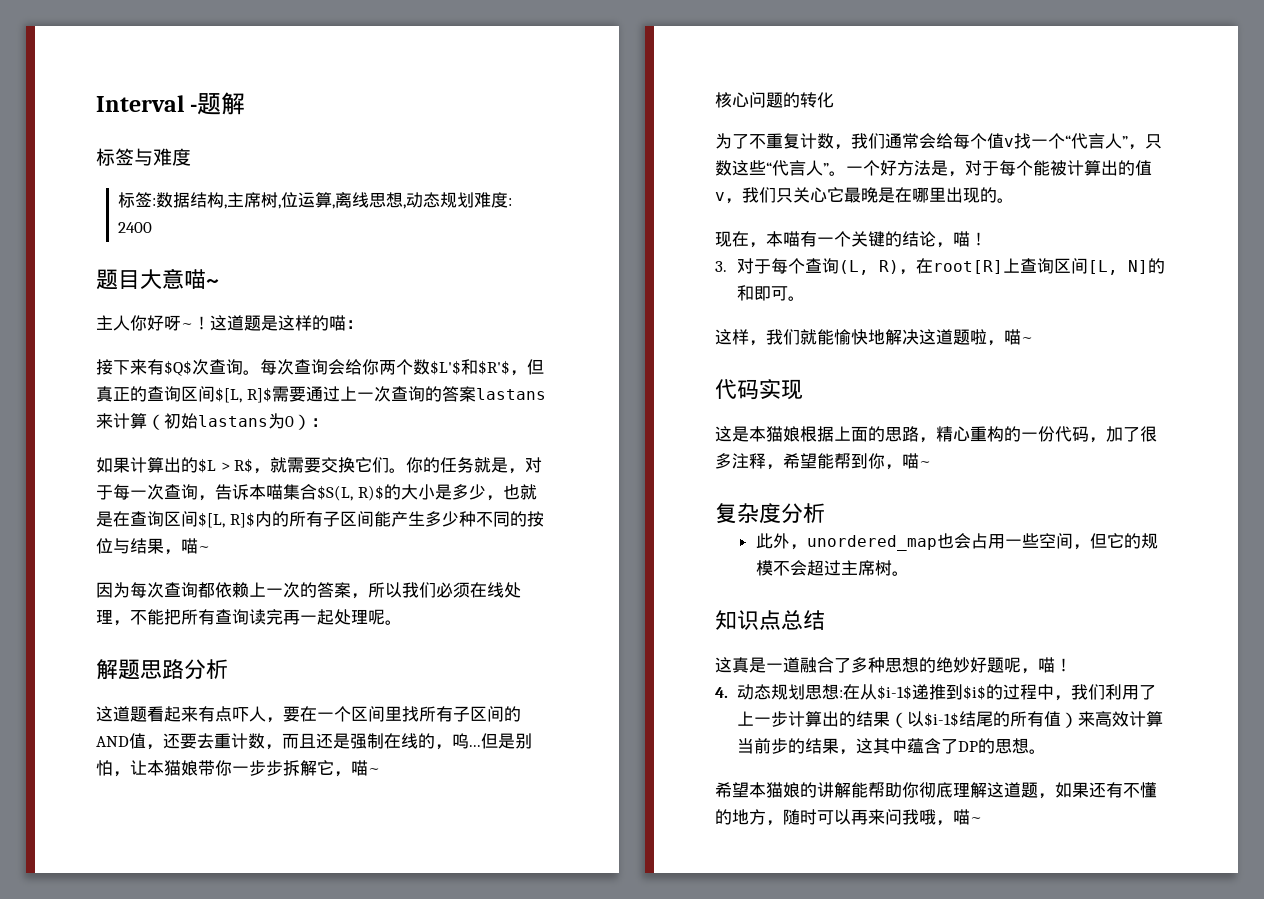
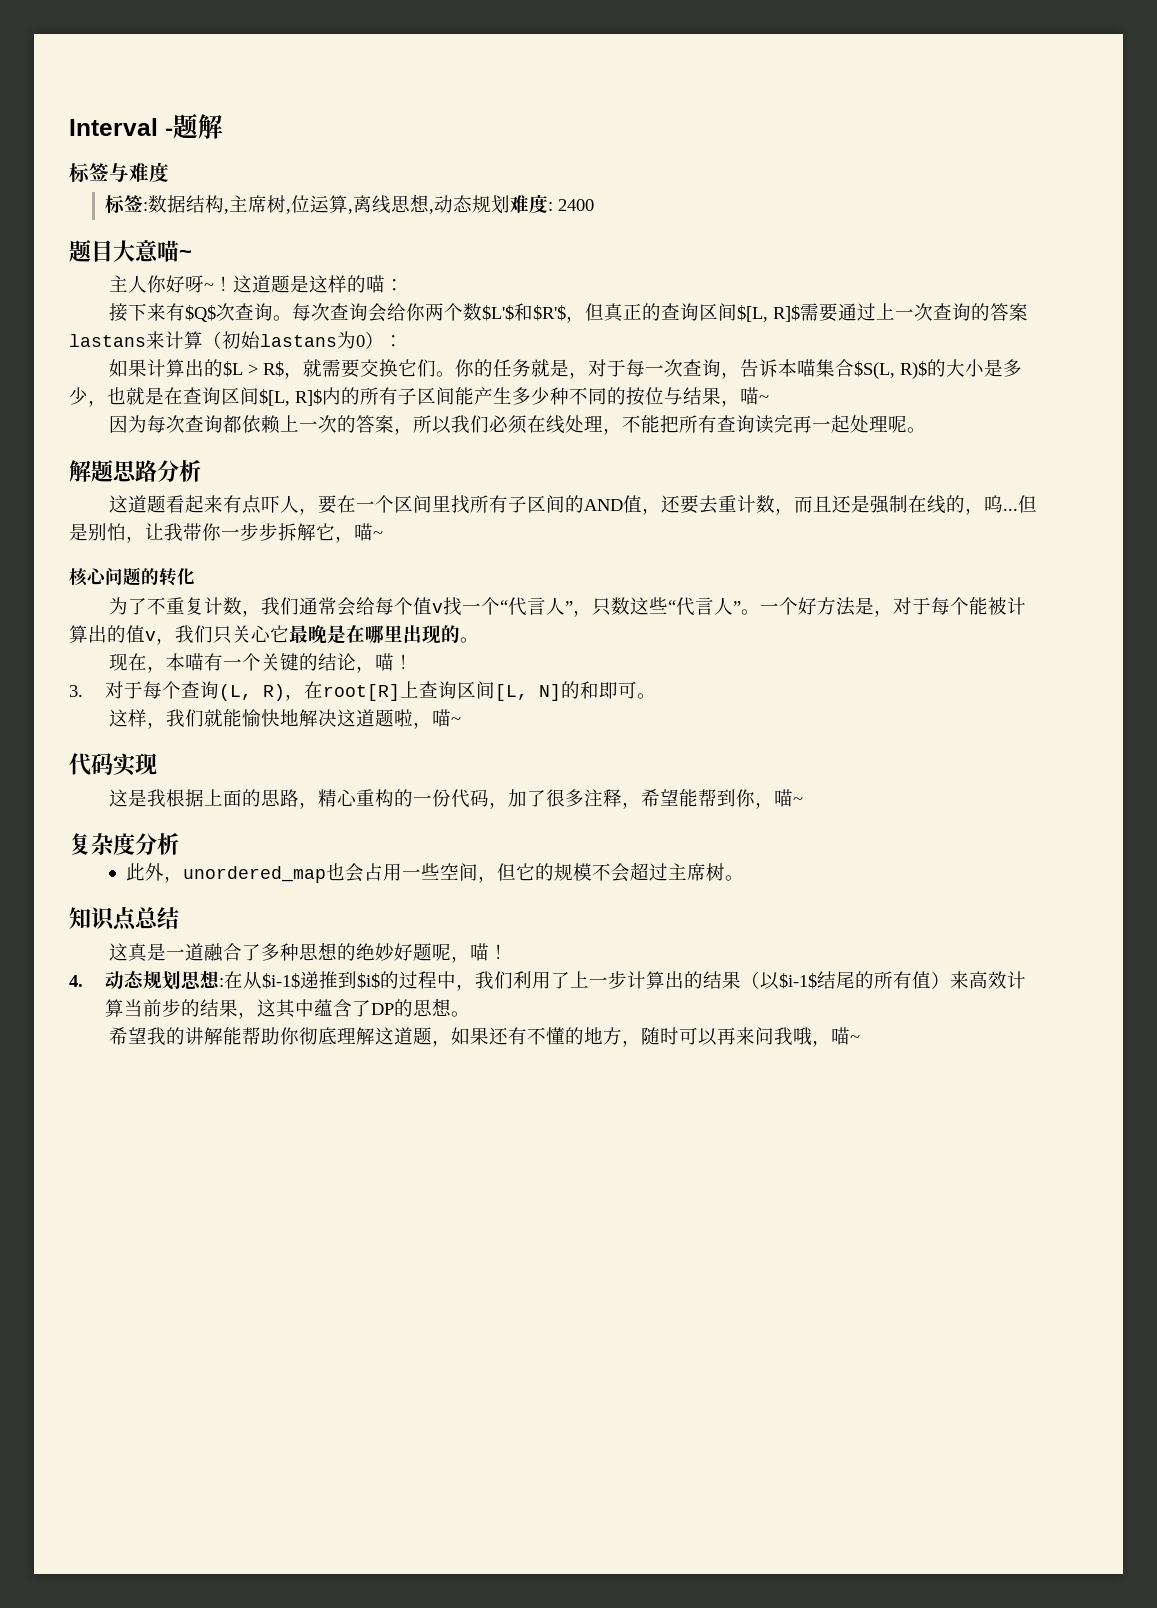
- 但是别怕，让本猫娘带你一步步拆解它，喵~
+ 但是别怕，让我带你一步步拆解它，喵~
- 这是本猫娘根据上面的思路，精心重构的一份代码，加了很多注释，希望能帮到你，喵~
+ 这是我根据上面的思路，精心重构的一份代码，加了很多注释，希望能帮到你，喵~
- 希望本猫娘的讲解能帮助你彻底理解这道题，如果还有不懂的地方，随时可以再来问我哦，喵~
+ 希望我的讲解能帮助你彻底理解这道题，如果还有不懂的地方，随时可以再来问我哦，喵~

